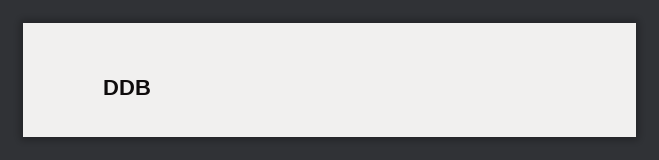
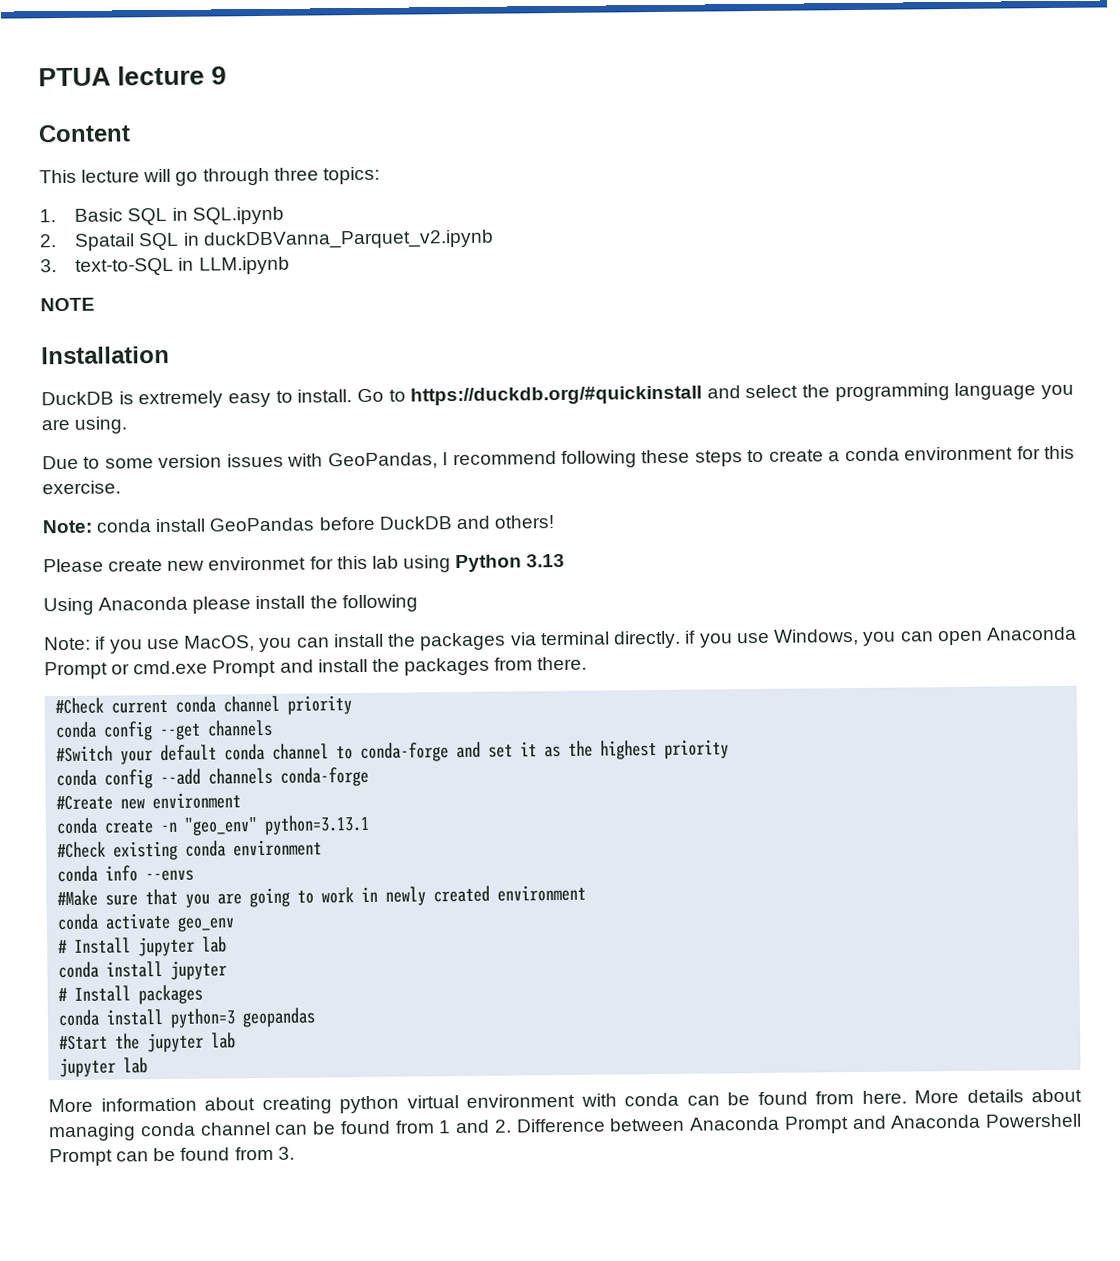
- DDB
+ PTUA lecture 9
+ Content
+ This lecture will go through three topics:
+ 1. Basic SQL in SQL.ipynb
+ 2. Spatail SQL in duckDBVanna_Parquet_v2.ipynb
+ 3. text-to-SQL in LLM.ipynb
+ NOTE
+ Installation
+ DuckDB is extremely easy to install. Go to https://duckdb.org/#quickinstall and select the programming language you are using.
+ Due to some version issues with GeoPandas, I recommend following these steps to create a conda environment for this exercise.
+ Note: conda install GeoPandas before DuckDB and others!
+ Please create new environmet for this lab using Python 3.13
+ Using Anaconda please install the following
+ Note: if you use MacOS, you can install the packages via terminal directly. if you use Windows, you can open Anaconda Prompt or cmd.exe Prompt and install the packages from there.
+ #Check current conda channel priority
+ conda config --get channels
+ #Switch your default conda channel to conda-forge and set it as the highest priority
+ conda config --add channels conda-forge
+ #Create new environment
+ conda create -n "geo_env" python=3.13.1
+ #Check existing conda environment
+ conda info --envs
+ #Make sure that you are going to work in newly created environment
+ conda activate geo_env
+ # Install jupyter lab
+ conda install jupyter
+ # Install packages
+ conda install python=3 geopandas
+ #Start the jupyter lab
+ jupyter lab
+ More information about creating python virtual environment with conda can be found from here. More details about managing conda channel can be found from 1 and 2. Difference between Anaconda Prompt and Anaconda Powershell Prompt can be found from 3.

